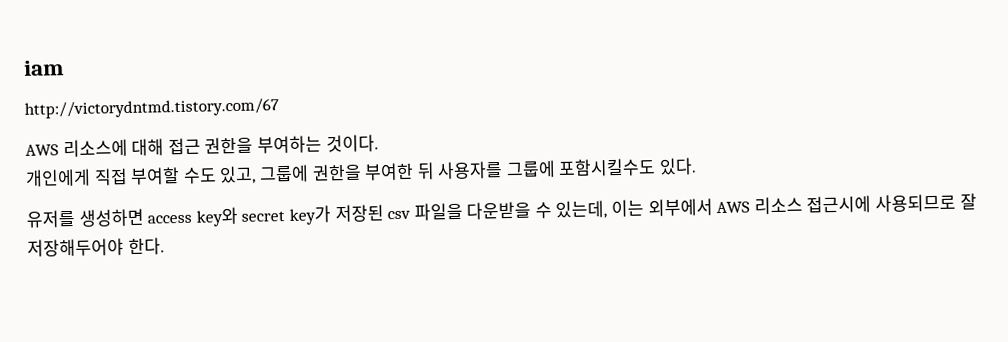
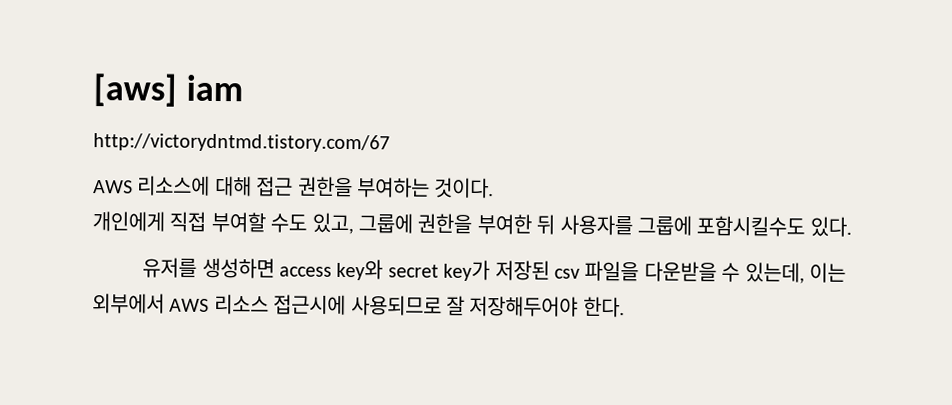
- iam
+ [aws] iam

